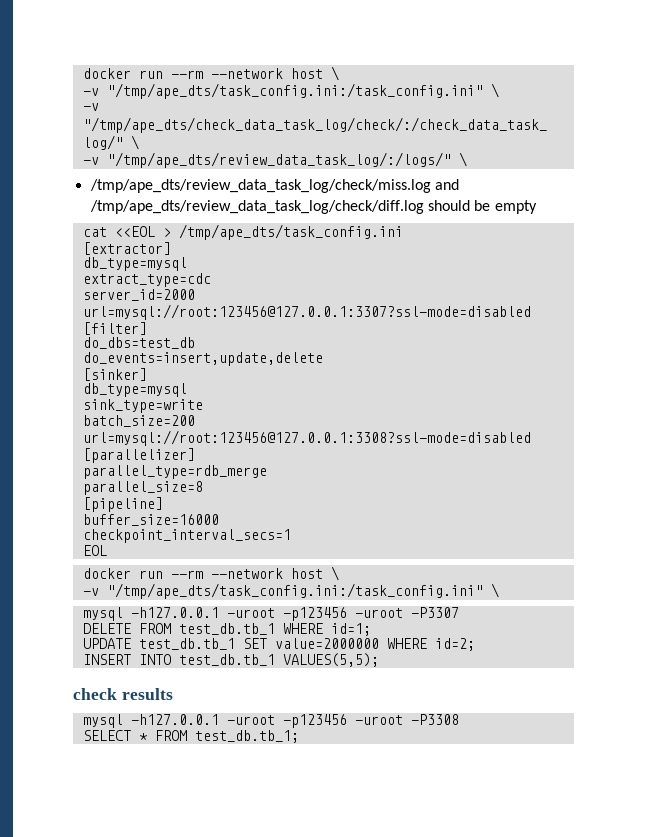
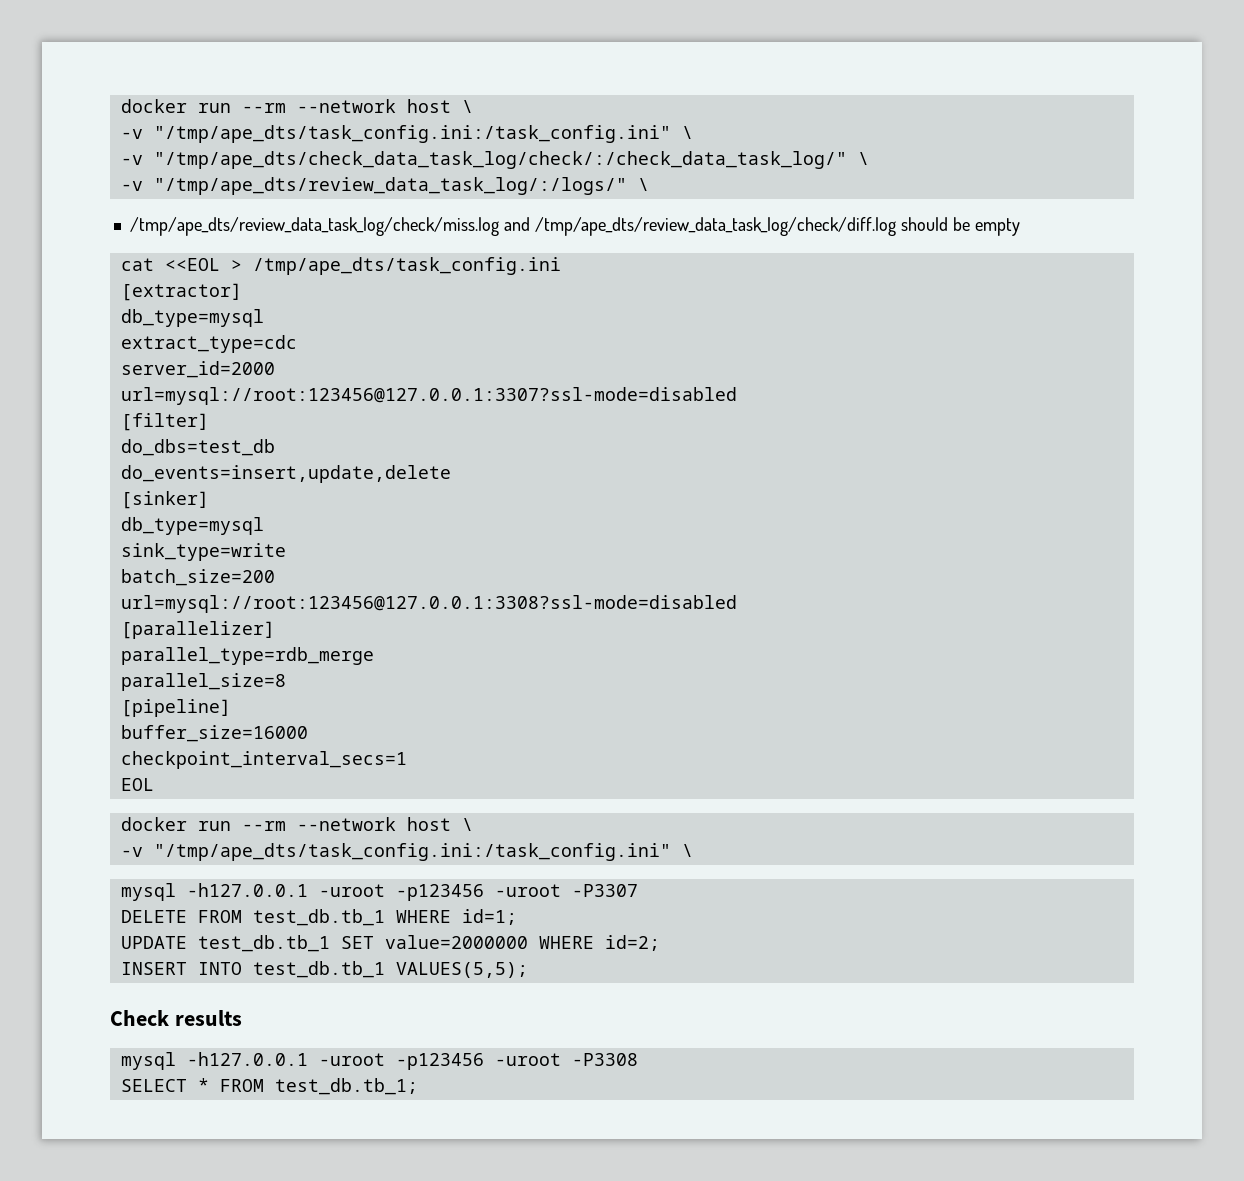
- check results
+ Check results

